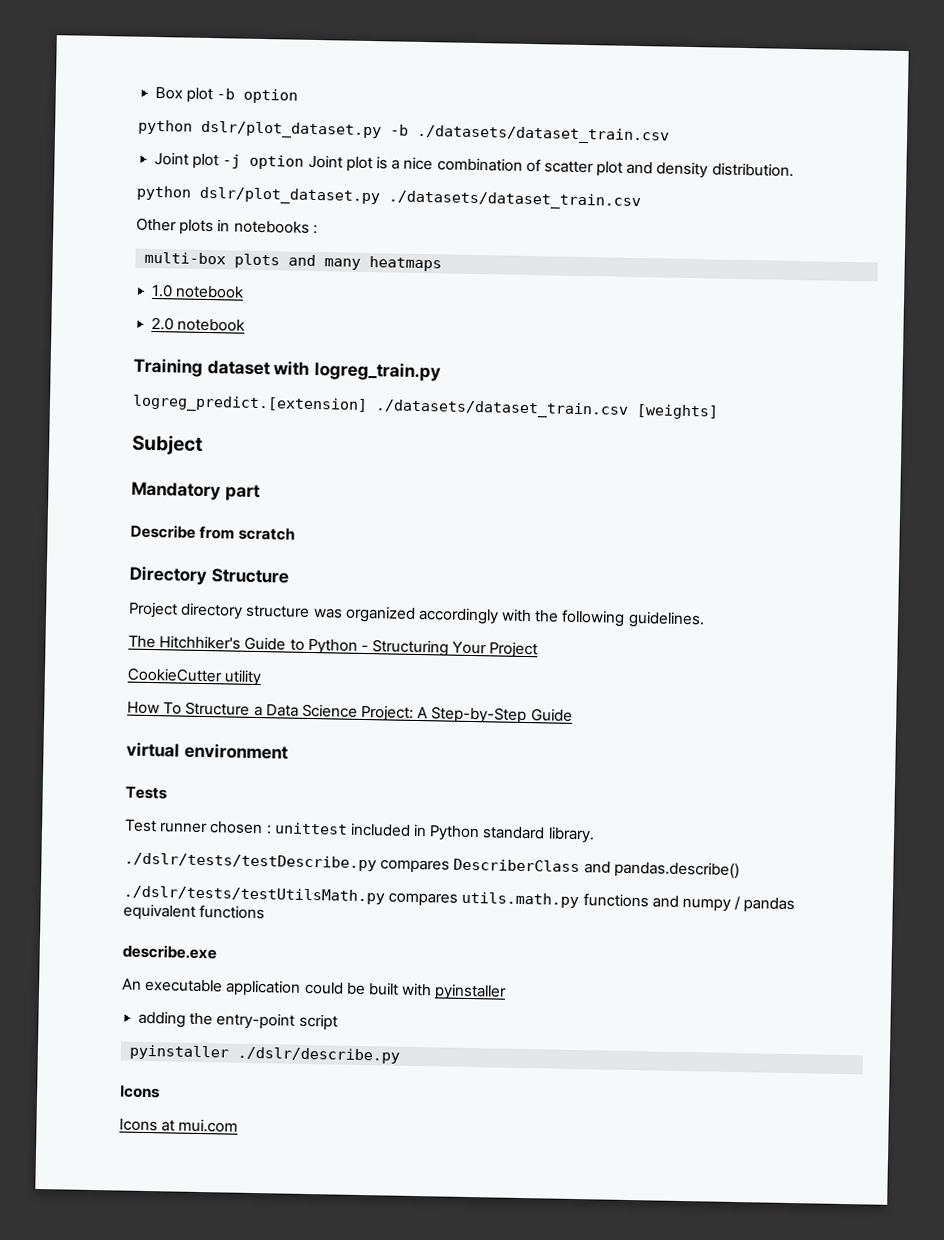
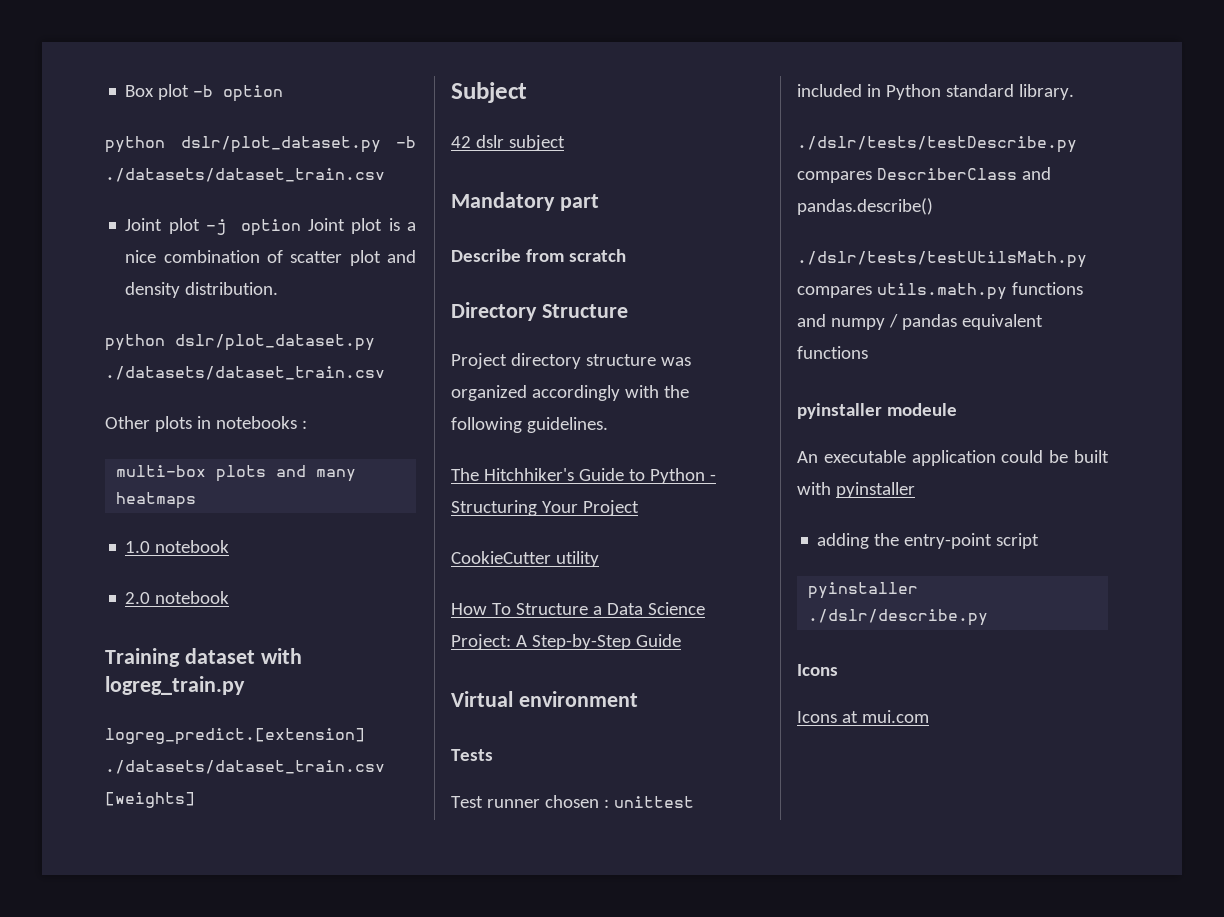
+ 42 dslr subject
- virtual environment
+ Virtual environment
- describe.exe
+ pyinstaller modeule

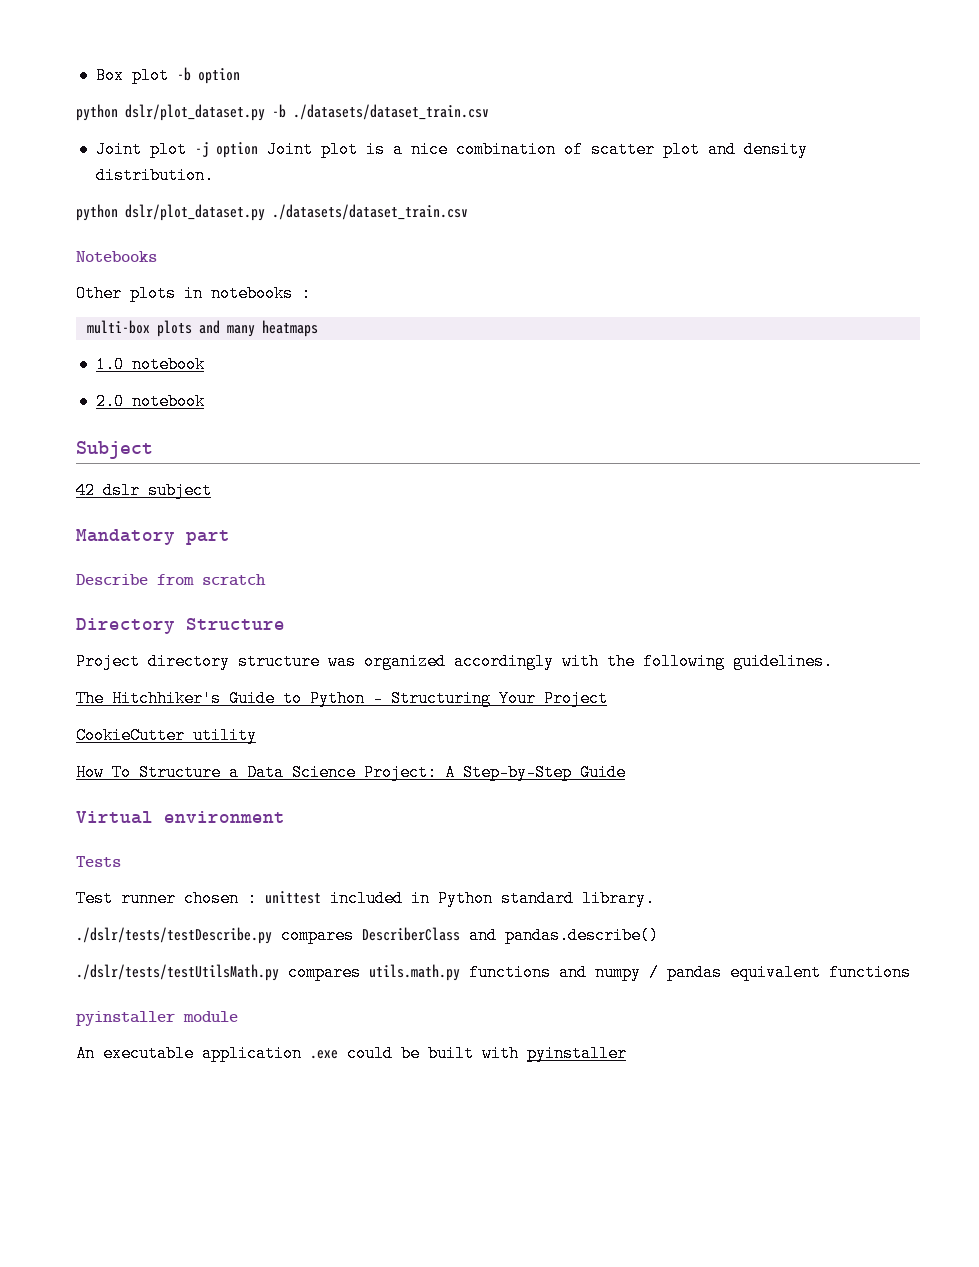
+ Notebooks
- Training dataset with logreg_train.py
- logreg_predict.[extension] ./datasets/dataset_train.csv [weights]
- pyinstaller modeule
+ pyinstaller module
- An executable application could be built with pyinstaller
+ An executable application .exe could be built with pyinstaller
- adding the entry-point script
- pyinstaller ./dslr/describe.py
- Icons
- Icons at mui.com

